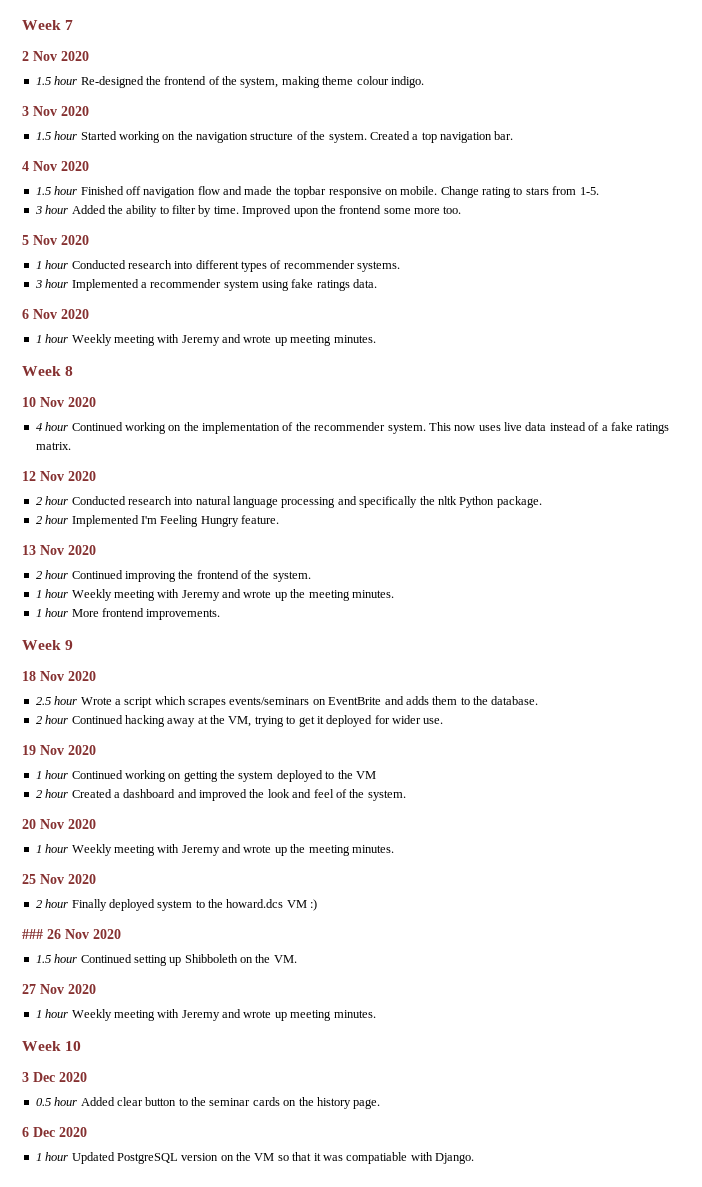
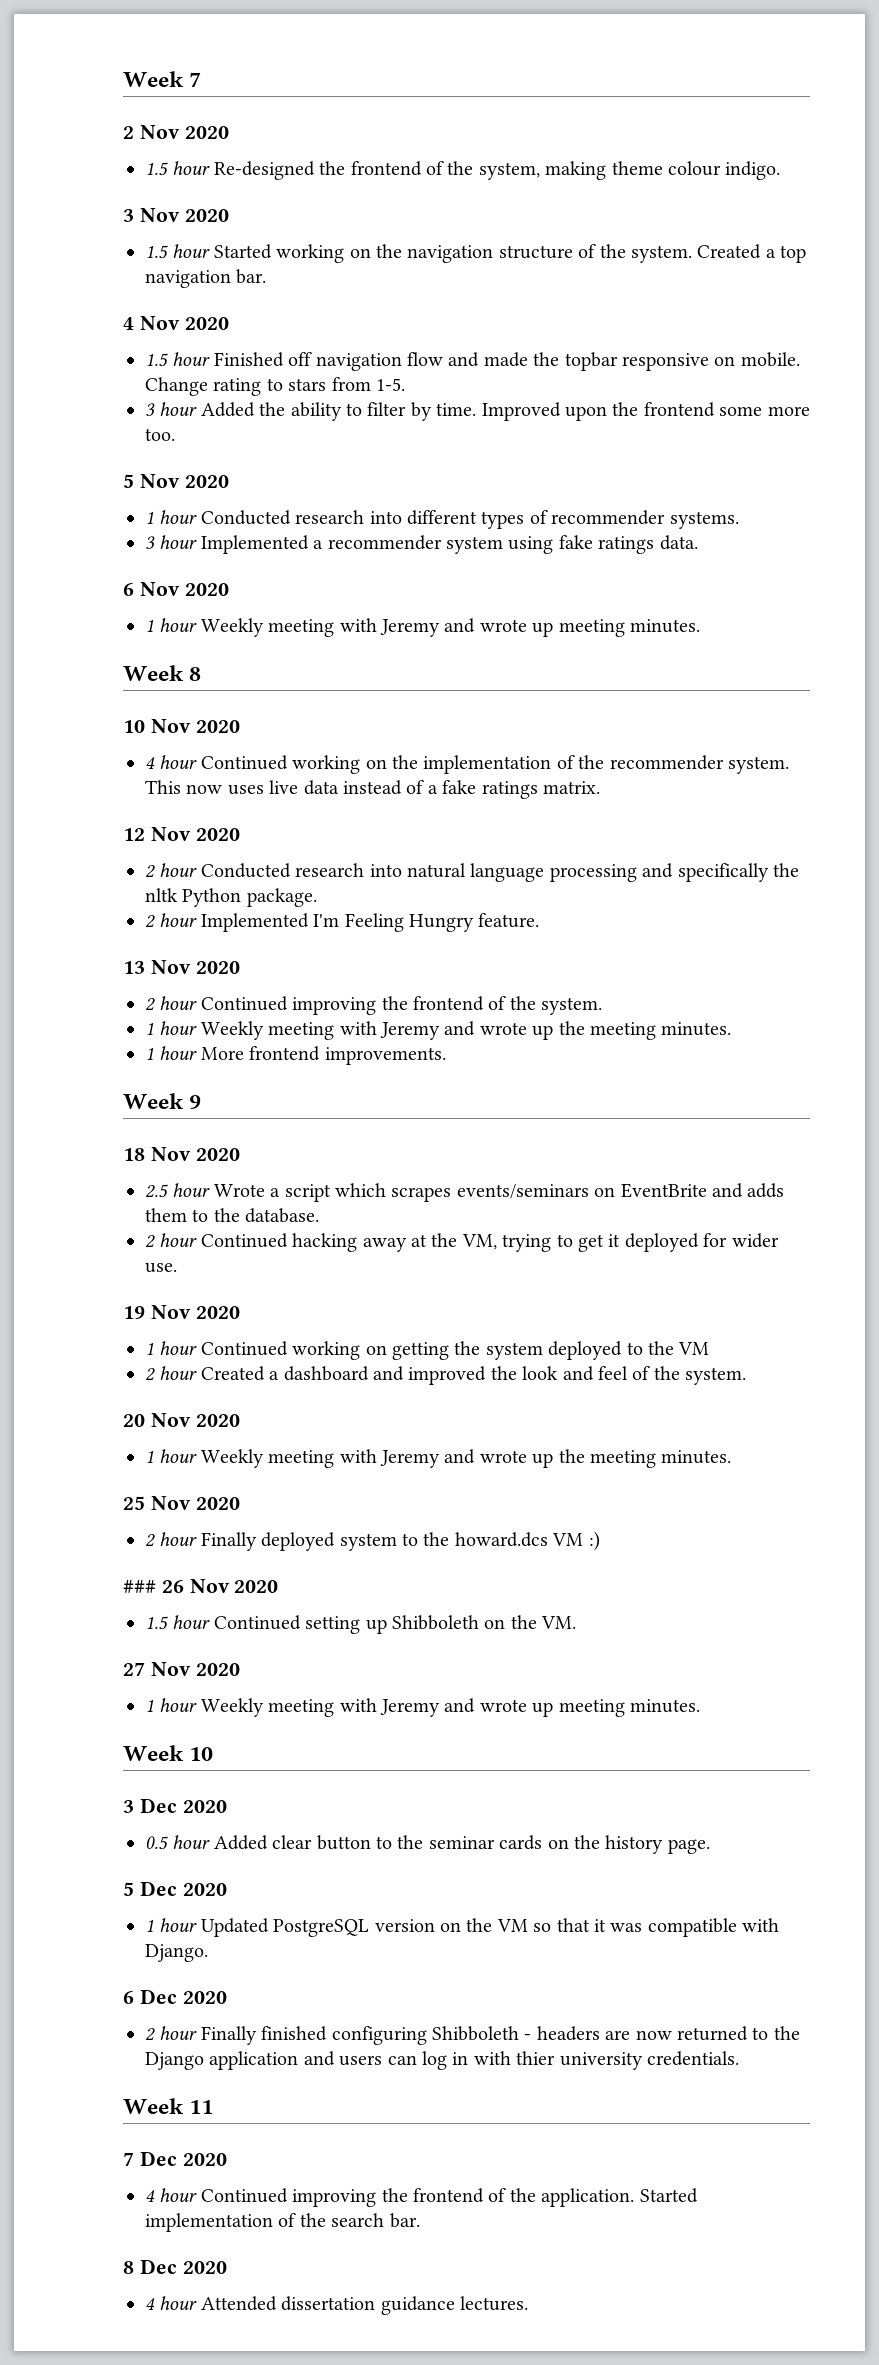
- 6 Dec 2020
+ 5 Dec 2020
- 1 hour Updated PostgreSQL version on the VM so that it was compatiable with Django.
+ 1 hour Updated PostgreSQL version on the VM so that it was compatible with Django.
+ 6 Dec 2020
+ 2 hour Finally finished configuring Shibboleth - headers are now returned to the Django application and users can log in with thier university credentials.
+ Week 11
+ 7 Dec 2020
+ 4 hour Continued improving the frontend of the application. Started implementation of the search bar.
+ 8 Dec 2020
+ 4 hour Attended dissertation guidance lectures.

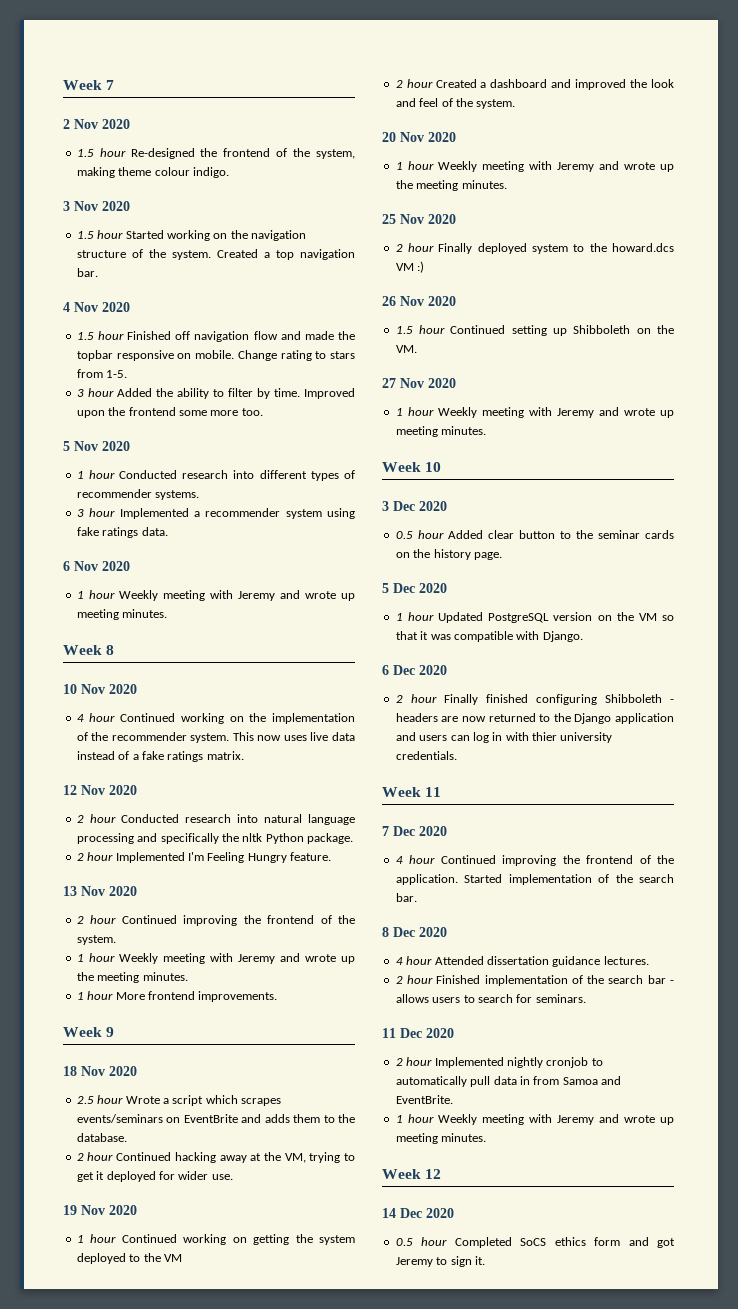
- ### 26 Nov 2020
+ 26 Nov 2020
+ 2 hour Finished implementation of the search bar - allows users to search for seminars.
+ 11 Dec 2020
+ 2 hour Implemented nightly cronjob to automatically pull data in from Samoa and EventBrite.
+ 1 hour Weekly meeting with Jeremy and wrote up meeting minutes.
+ Week 12
+ 14 Dec 2020
+ 0.5 hour Completed SoCS ethics form and got Jeremy to sign it.

